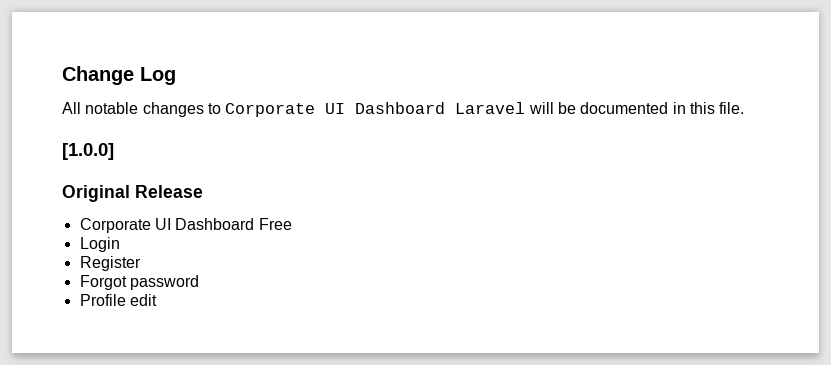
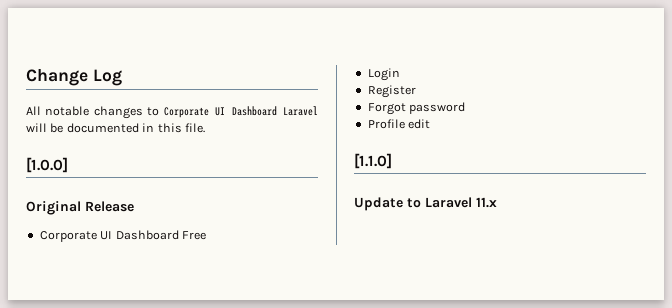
+ [1.1.0]
+ Update to Laravel 11.x

